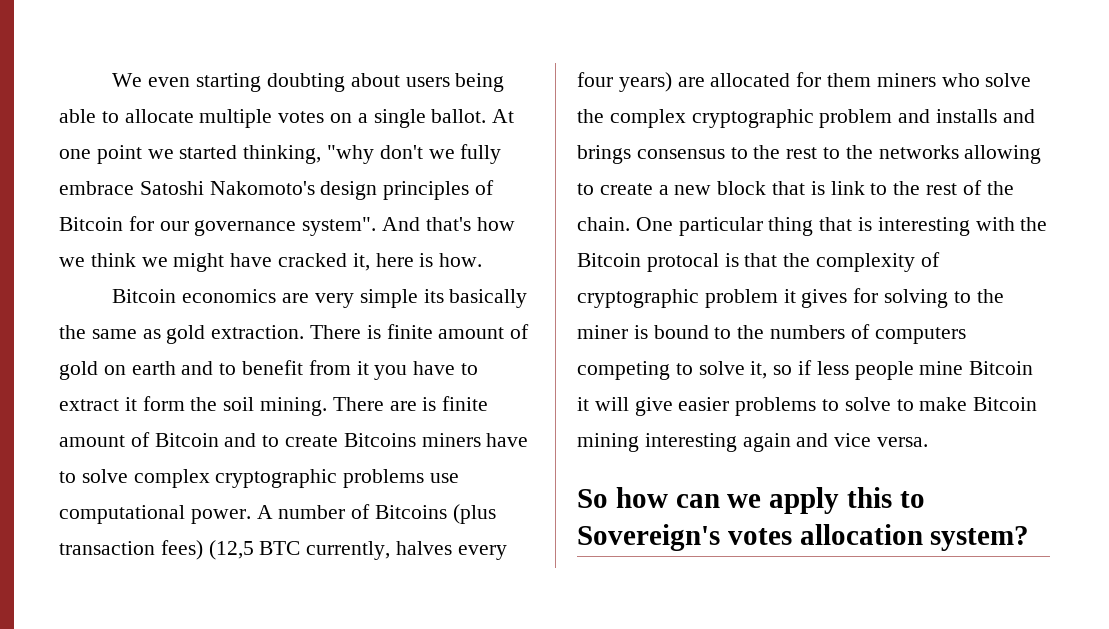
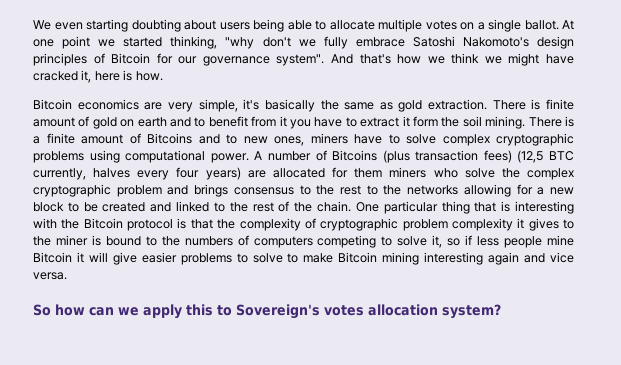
- Bitcoin economics are very simple its basically the same as gold extraction.
+ Bitcoin economics are very simple, it's basically the same as gold extraction.
- There are is finite amount of Bitcoin and to create Bitcoins miners have to solve complex cryptographic problems use computational power.
+ There is a finite amount of Bitcoins and to new ones, miners have to solve complex cryptographic problems using computational power.
- A number of Bitcoins (plus transaction fees) (12,5 BTC currently, halves every four years) are allocated for them miners who solve the complex cryptographic problem and installs and brings consensus to the rest to the networks allowing to create a new block that is link to the rest of the chain.
+ A number of Bitcoins (plus transaction fees) (12,5 BTC currently, halves every four years) are allocated for them miners who solve the complex cryptographic problem and brings consensus to the rest to the networks allowing for a new block to be created and linked to the rest of the chain.
- One particular thing that is interesting with the Bitcoin protocal is that the complexity of cryptographic problem it gives for solving to the miner is bound to the numbers of computers competing to solve it, so if less people mine Bitcoin it will give easier problems to solve to make Bitcoin mining interesting again and vice versa.
+ One particular thing that is interesting with the Bitcoin protocol is that the complexity of cryptographic problem complexity it gives to the miner is bound to the numbers of computers competing to solve it, so if less people mine Bitcoin it will give easier problems to solve to make Bitcoin mining interesting again and vice versa.

